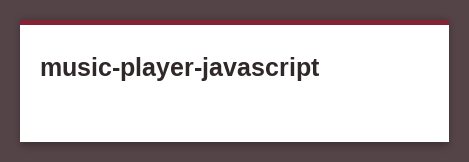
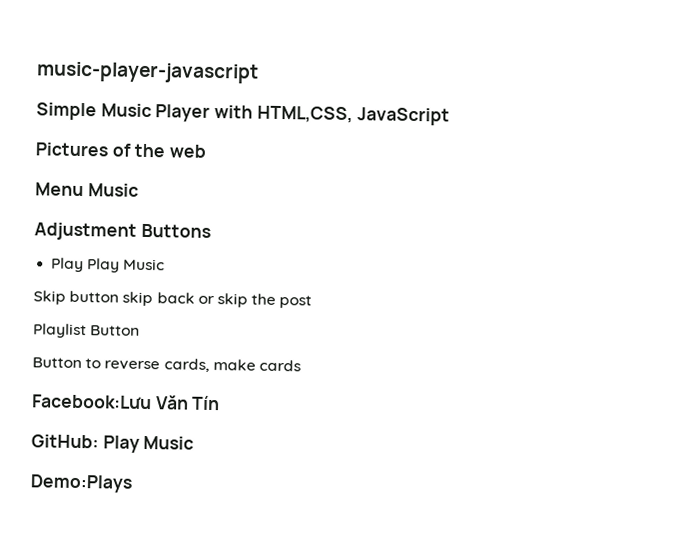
+ Simple Music Player with HTML,CSS, JavaScript
+ Pictures of the web
+ Menu Music
+ Adjustment Buttons
+ Play Play Music
+ Skip button skip back or skip the post
+ Playlist Button
+ Button to reverse cards, make cards
+ Facebook:Lưu Văn Tín
+ GitHub: Play Music
+ Demo:Plays

